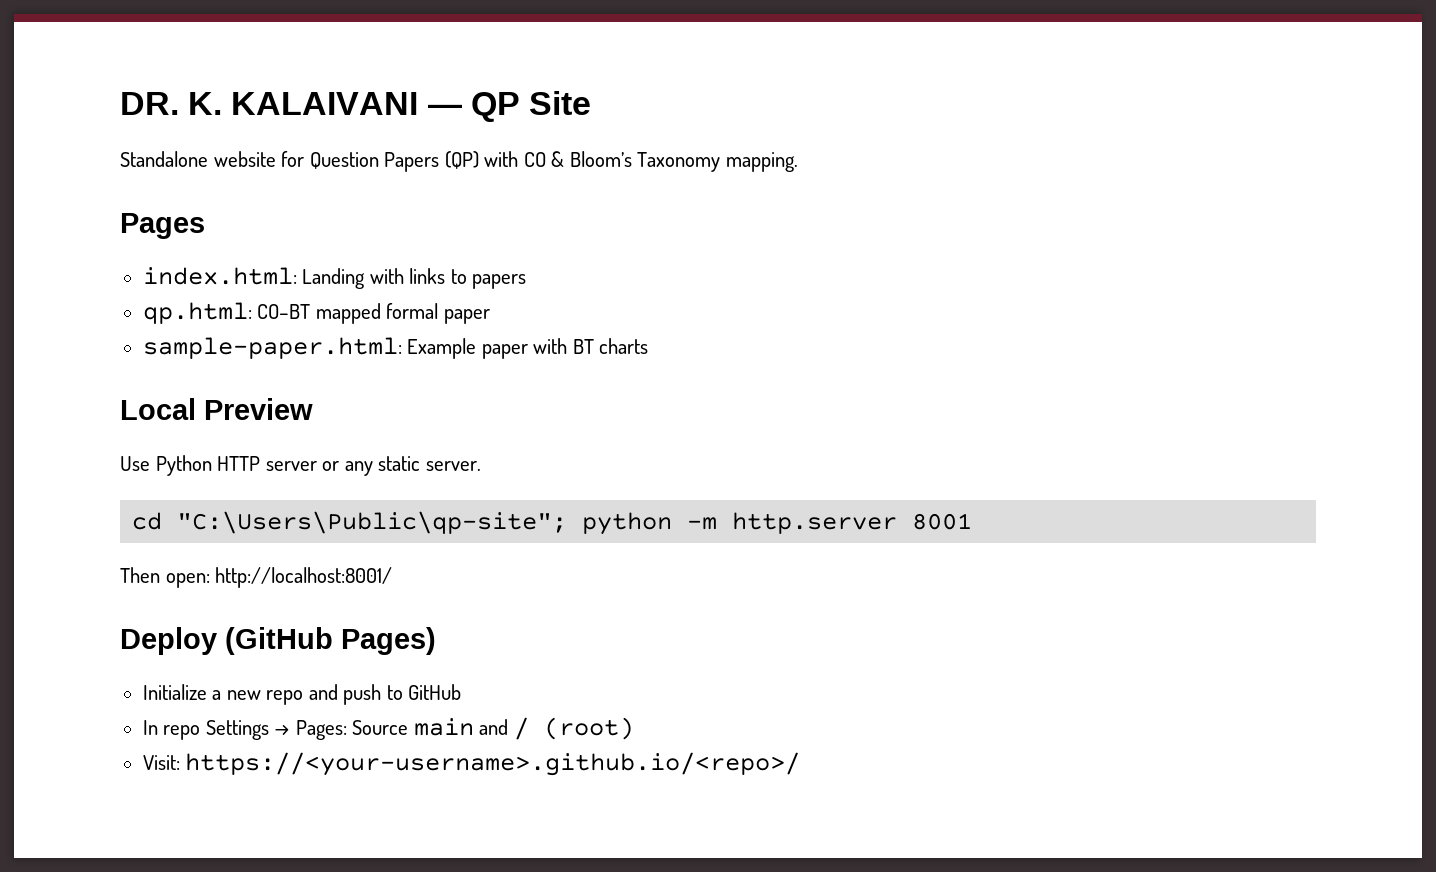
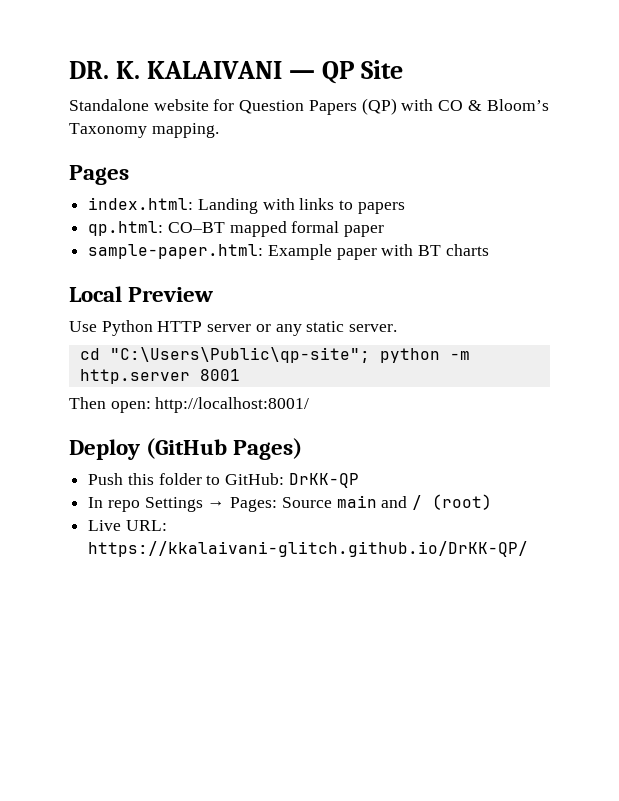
- Initialize a new repo and push to GitHub
+ Push this folder to GitHub: DrKK-QP
- Visit: https://<your-username>.github.io/<repo>/
+ Live URL: https://kkalaivani-glitch.github.io/DrKK-QP/

